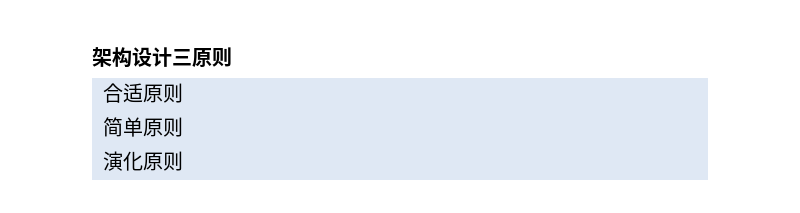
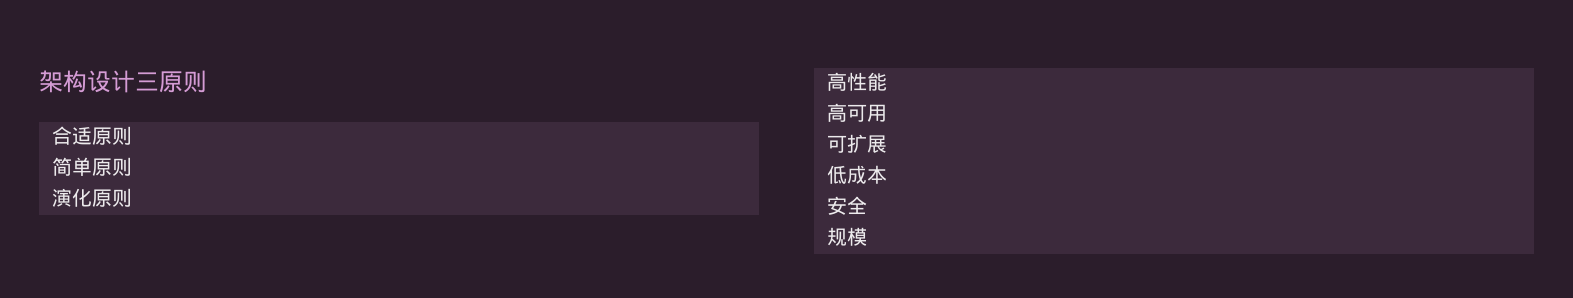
+ 高性能
+ 高可用
+ 可扩展
+ 低成本
+ 安全
+ 规模

